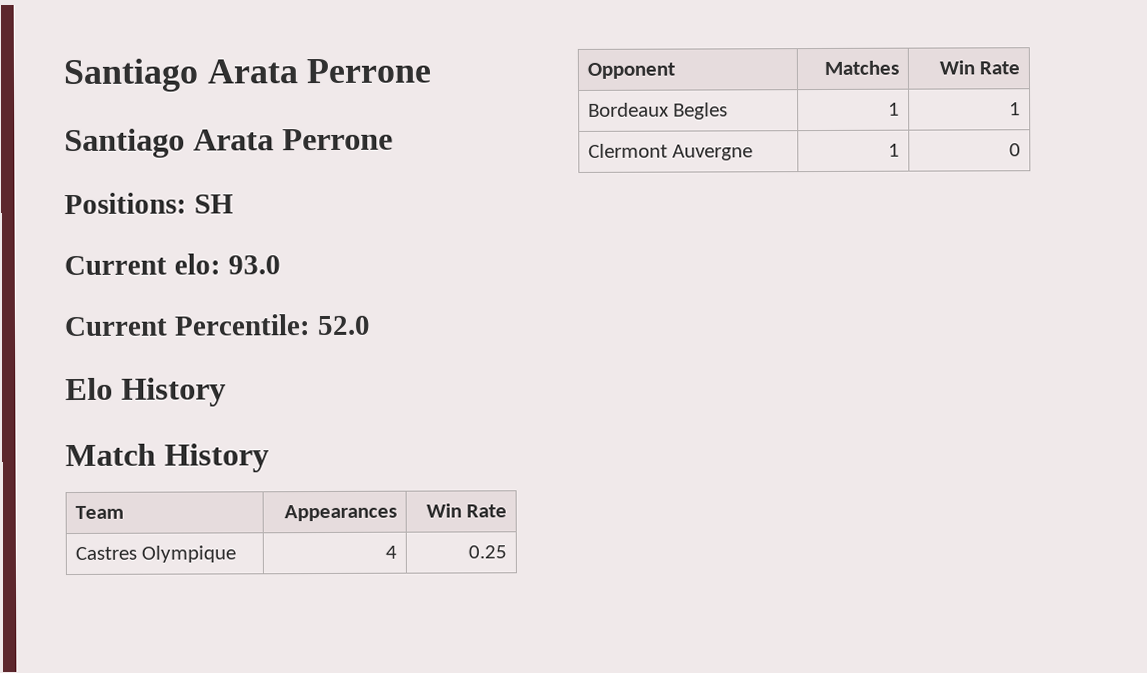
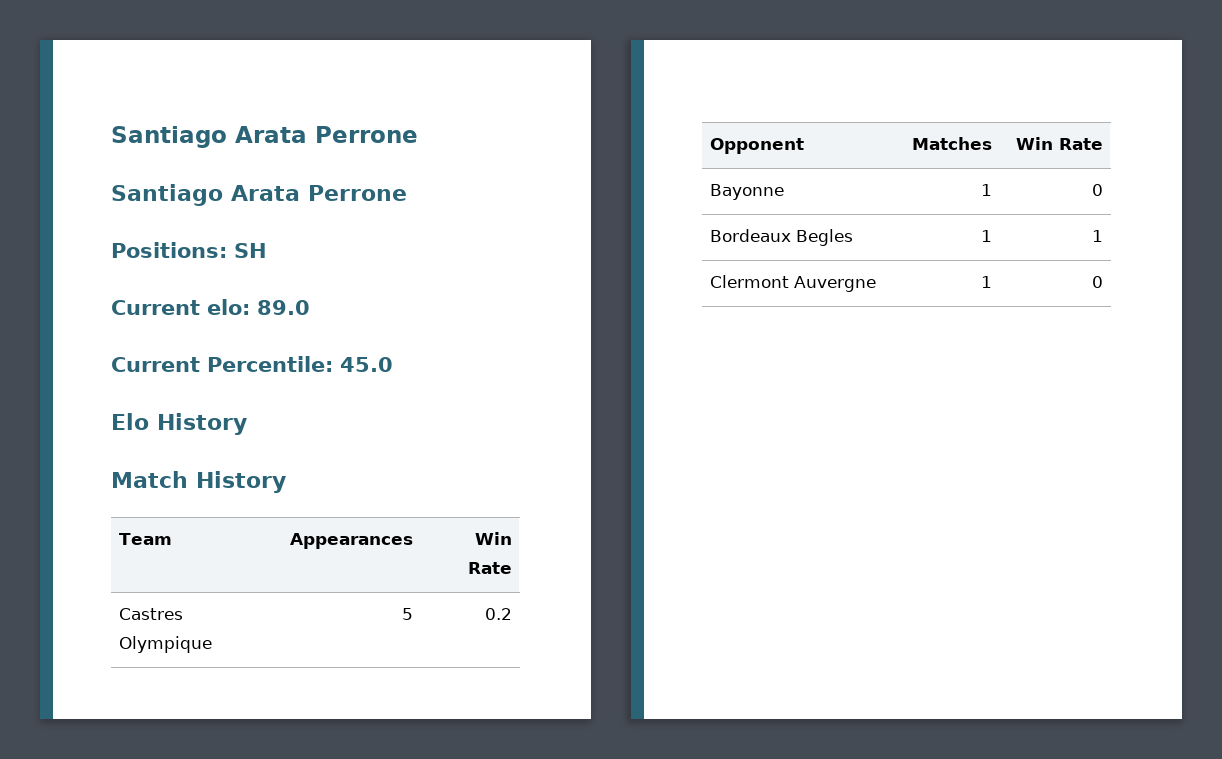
- Current elo: 93.0
+ Current elo: 89.0
- Current Percentile: 52.0
+ Current Percentile: 45.0
- Castres Olympique | 4 | 0.25
+ Castres Olympique | 5 | 0.2
+ Bayonne | 1 | 0

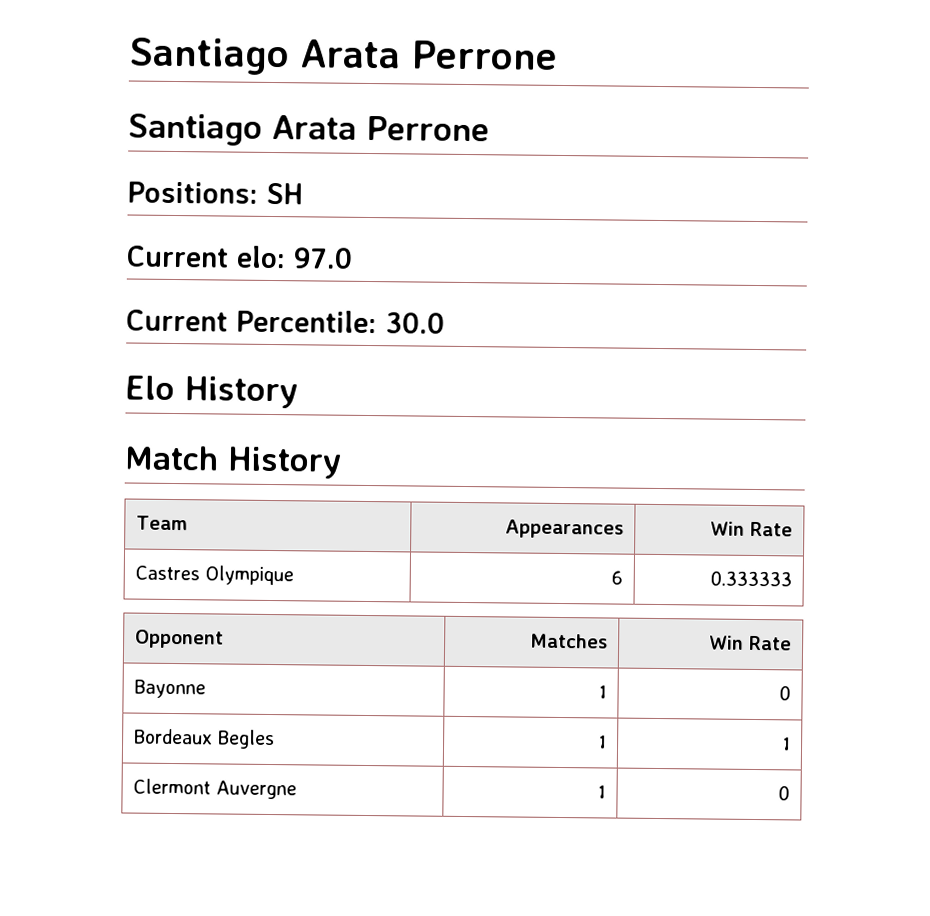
- Current elo: 89.0
+ Current elo: 97.0
- Current Percentile: 45.0
+ Current Percentile: 30.0
- Castres Olympique | 5 | 0.2
+ Castres Olympique | 6 | 0.333333

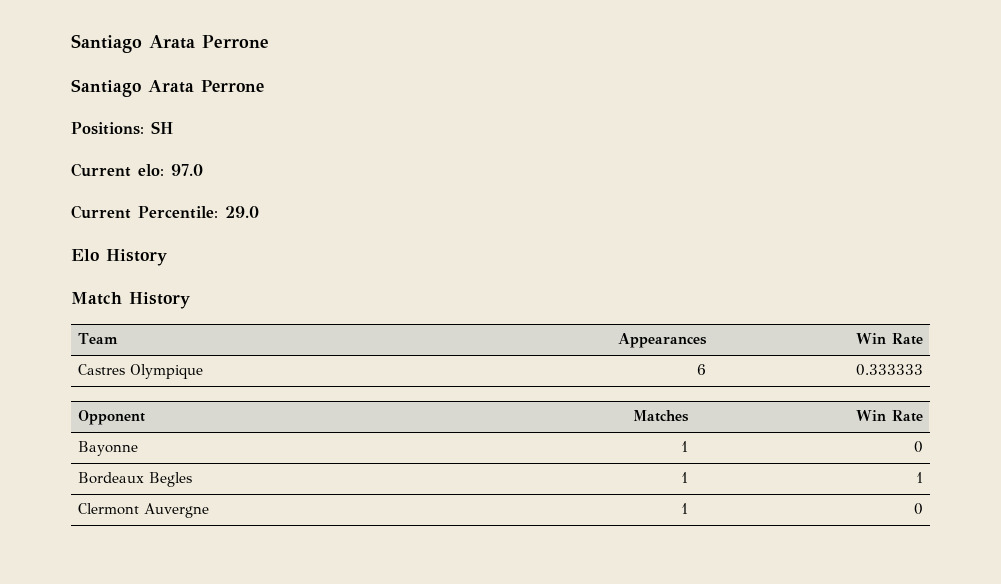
- Current Percentile: 30.0
+ Current Percentile: 29.0

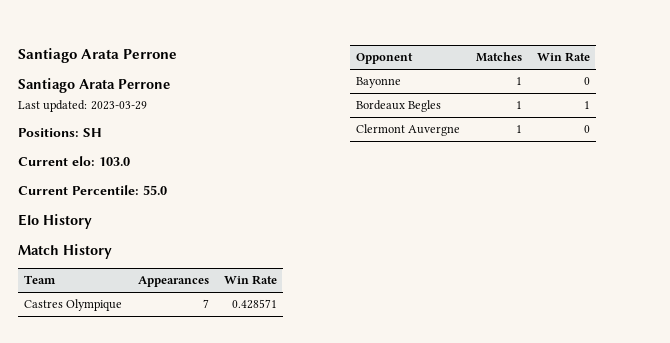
+ Last updated: 2023-03-29
- Current elo: 97.0
+ Current elo: 103.0
- Current Percentile: 29.0
+ Current Percentile: 55.0
- Castres Olympique | 6 | 0.333333
+ Castres Olympique | 7 | 0.428571

